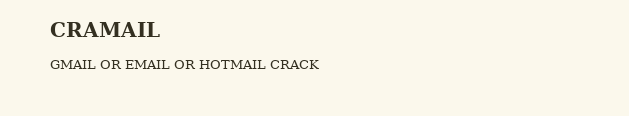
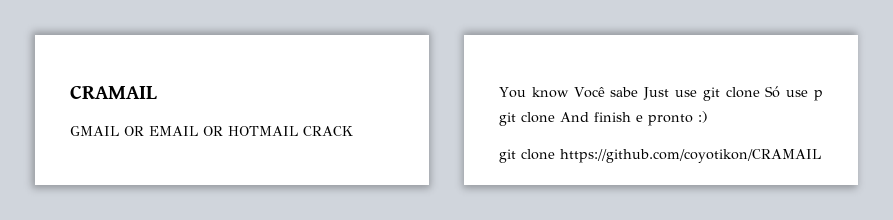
+ You know Você sabe Just use git clone Só use p git clone And finish e pronto :)
+ git clone https://github.com/coyotikon/CRAMAIL

